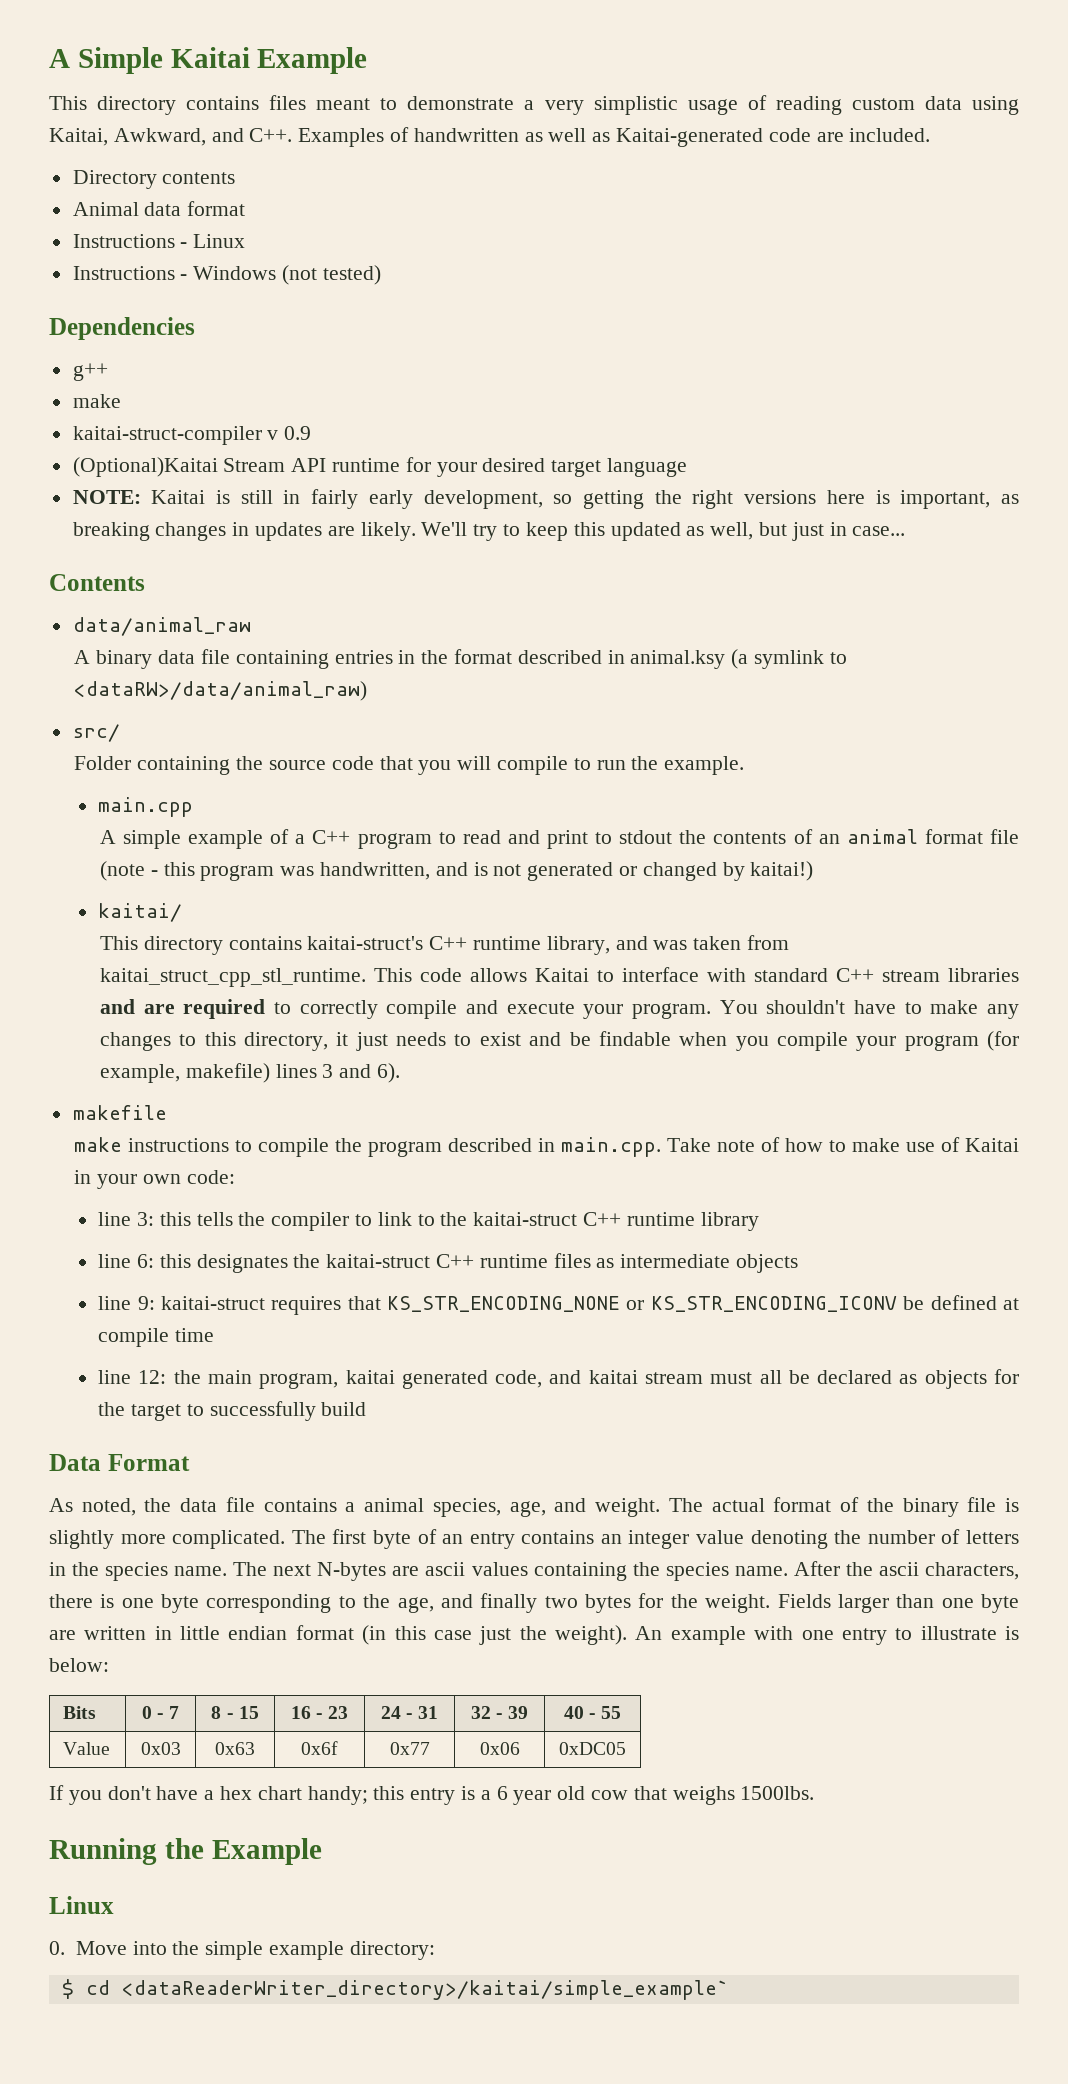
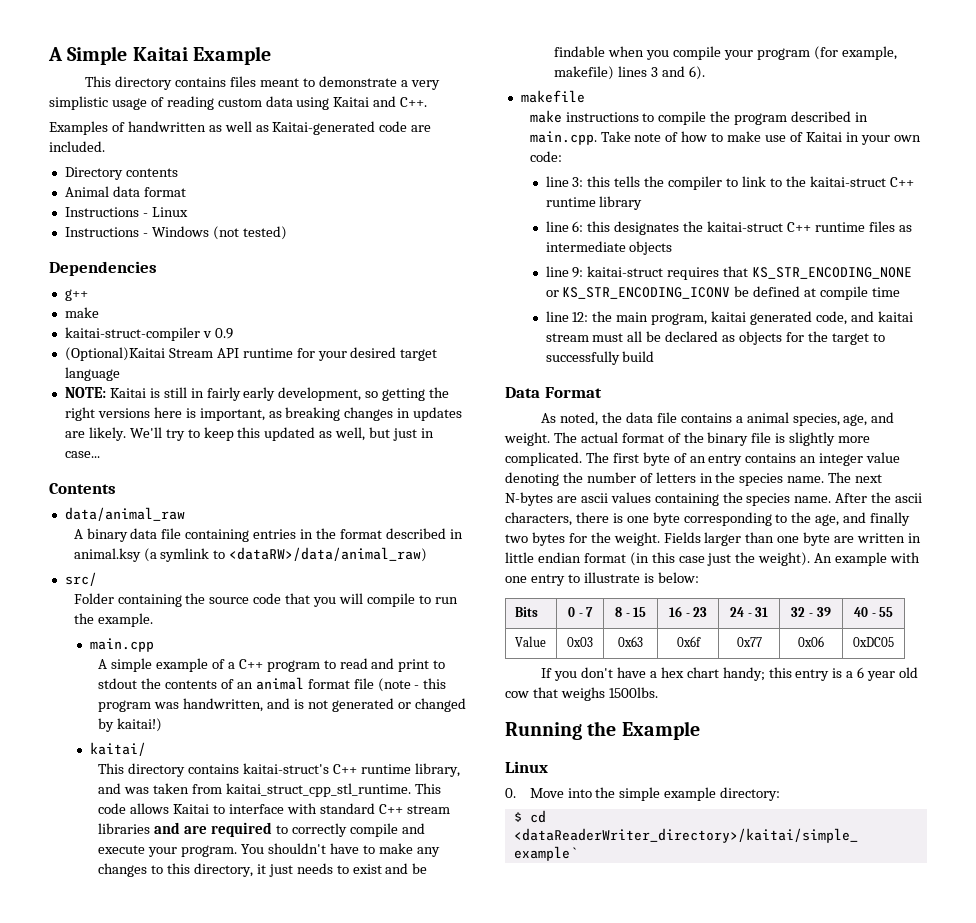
- This directory contains files meant to demonstrate a very simplistic usage of reading custom data using Kaitai, Awkward, and C++. Examples of handwritten as well as Kaitai-generated code are included.
+ This directory contains files meant to demonstrate a very simplistic usage of reading custom data using Kaitai and C++.
+ Examples of handwritten as well as Kaitai-generated code are included.

